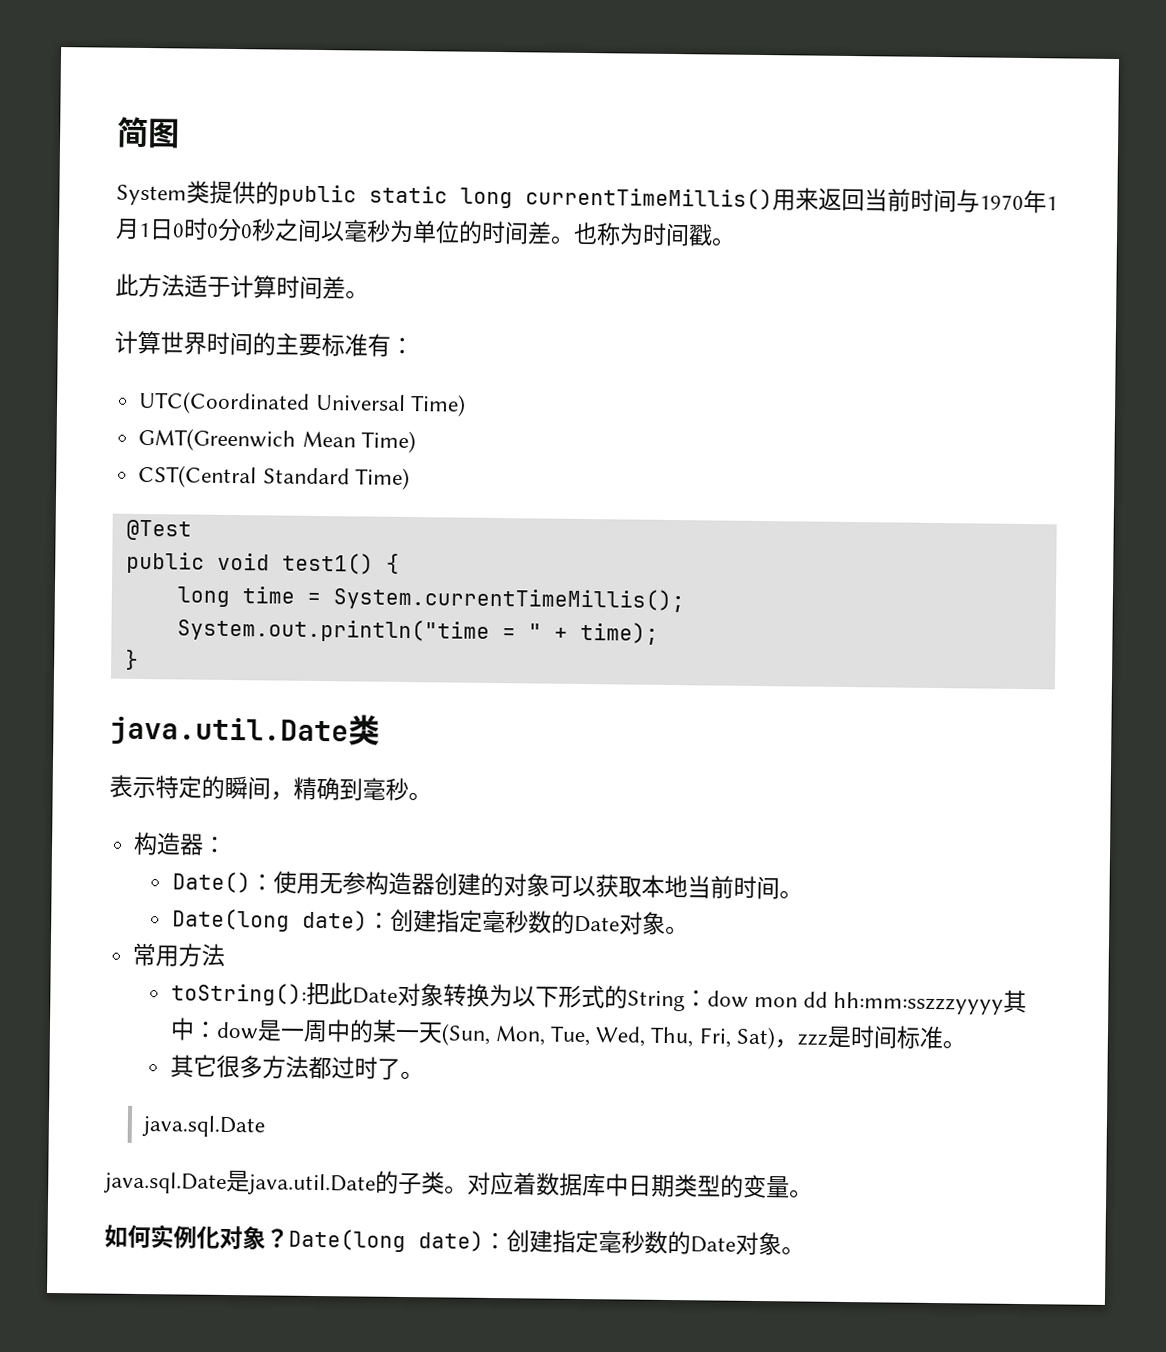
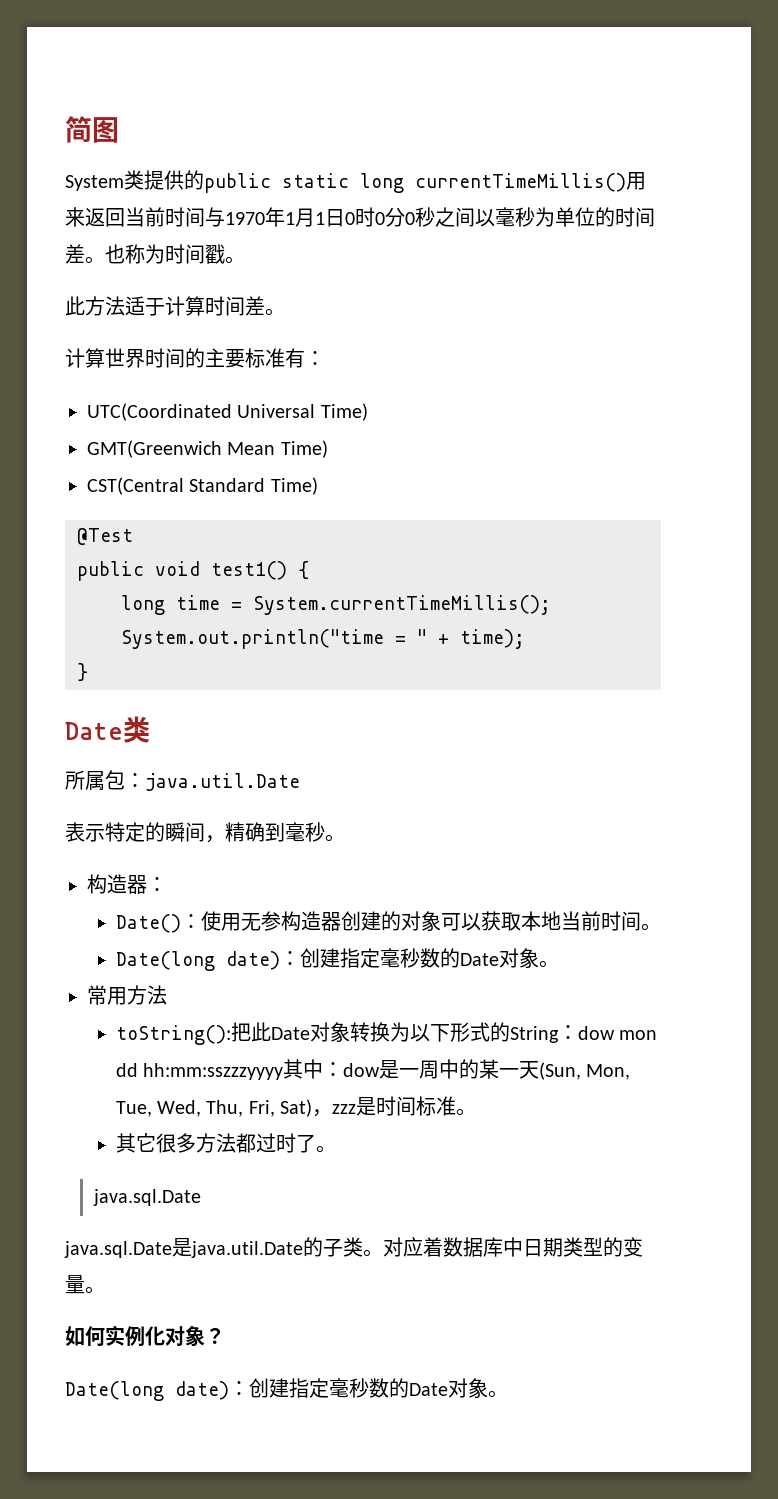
- java.util.Date类
+ Date类
+ 所属包：java.util.Date
- 如何实例化对象？Date(long date)：创建指定毫秒数的Date对象。
+ 如何实例化对象？
+ Date(long date)：创建指定毫秒数的Date对象。

